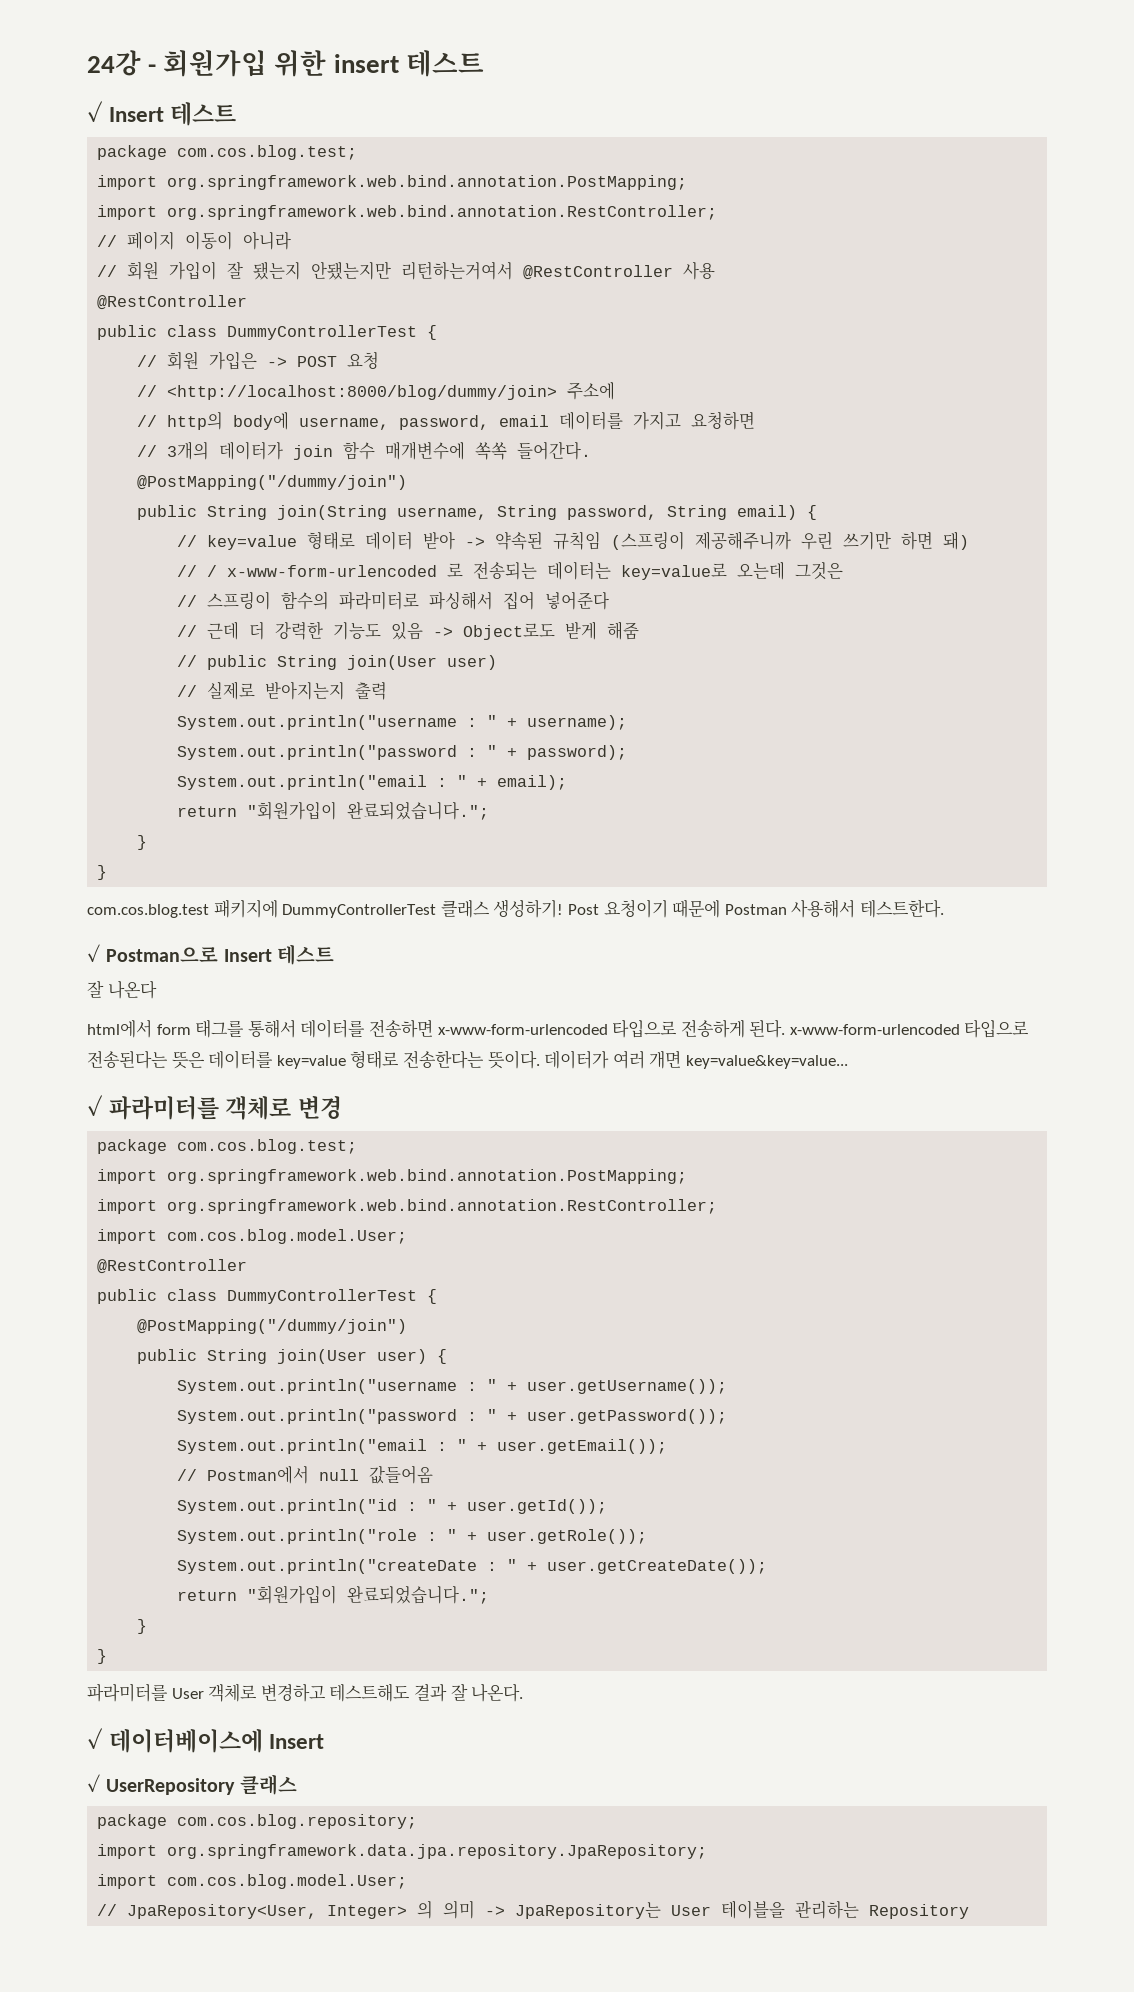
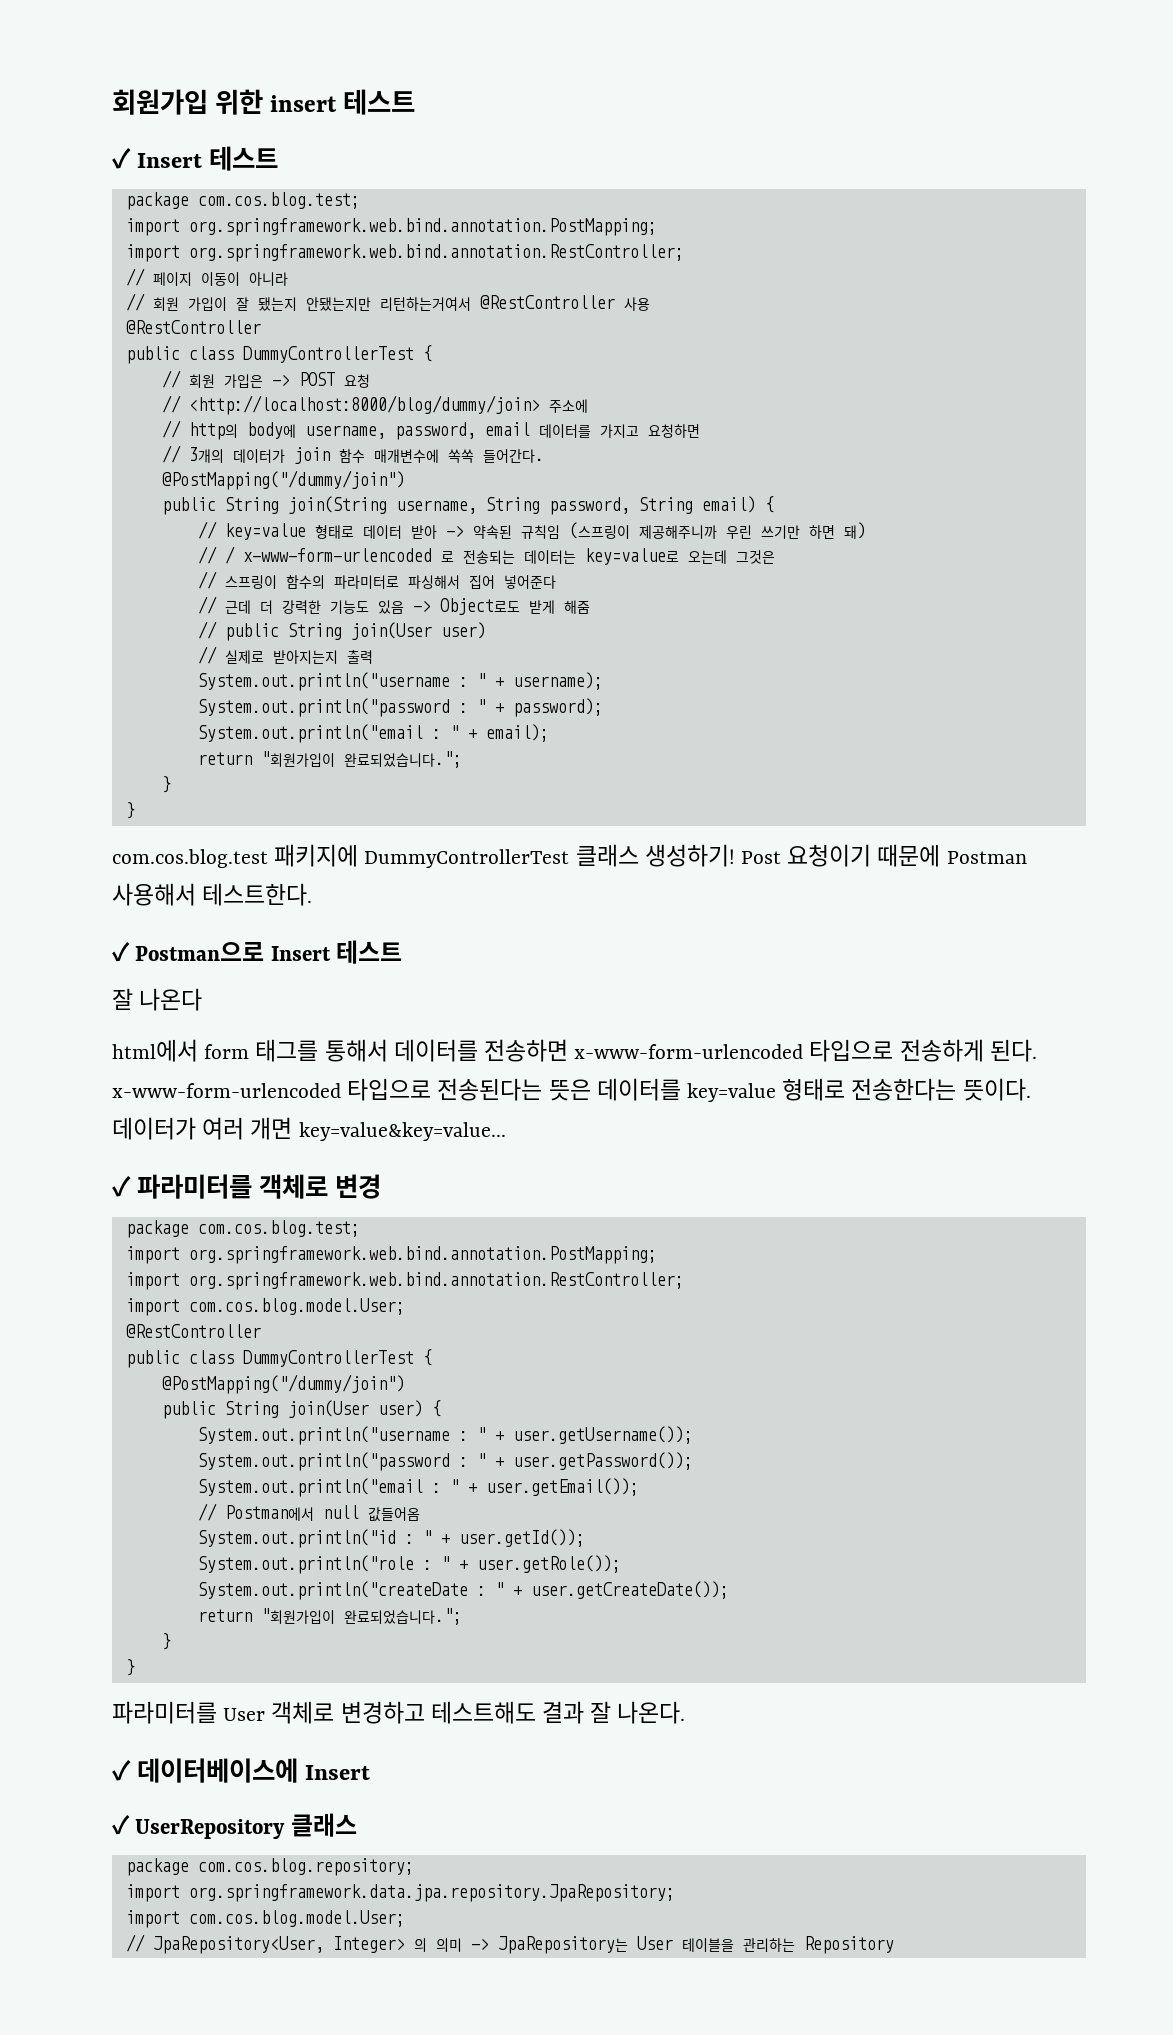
- 24강 - 회원가입 위한 insert 테스트
+ 회원가입 위한 insert 테스트

